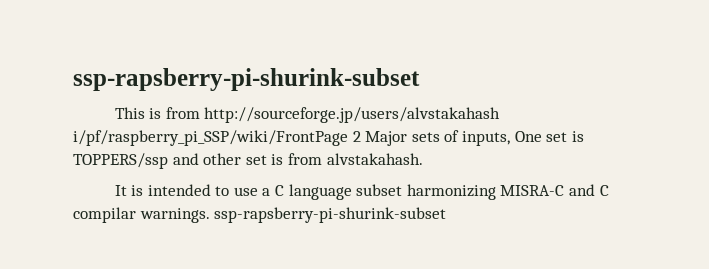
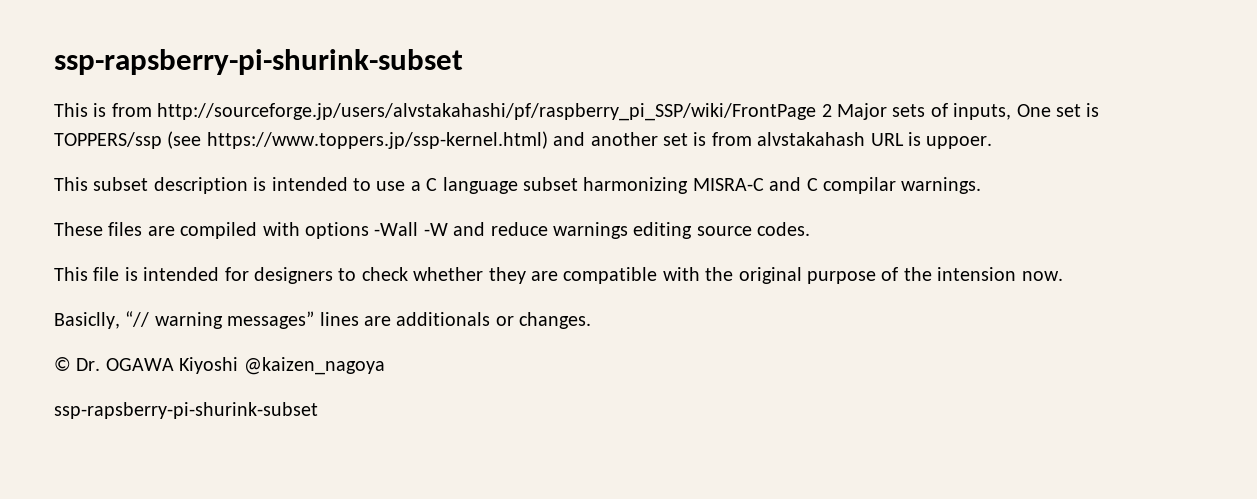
- This is from http://sourceforge.jp/users/alvstakahash i/pf/raspberry_pi_SSP/wiki/FrontPage 2 Major sets of inputs, One set is TOPPERS/ssp and other set is from alvstakahash.
- It is intended to use a C language subset harmonizing MISRA-C and C compilar warnings. ssp-rapsberry-pi-shurink-subset
+ This is from http://sourceforge.jp/users/alvstakahashi/pf/raspberry_pi_SSP/wiki/FrontPage 2 Major sets of inputs, One set is TOPPERS/ssp (see https://www.toppers.jp/ssp-kernel.html) and another set is from alvstakahash URL is uppoer.
+ This subset description is intended to use a C language subset harmonizing MISRA-C and C compilar warnings.
+ These files are compiled with options -Wall -W and reduce warnings editing source codes.
+ This file is intended for designers to check whether they are compatible with the original purpose of the intension now.
+ Basiclly, “// warning messages” lines are additionals or changes.
+ © Dr. OGAWA Kiyoshi @kaizen_nagoya
+ ssp-rapsberry-pi-shurink-subset

